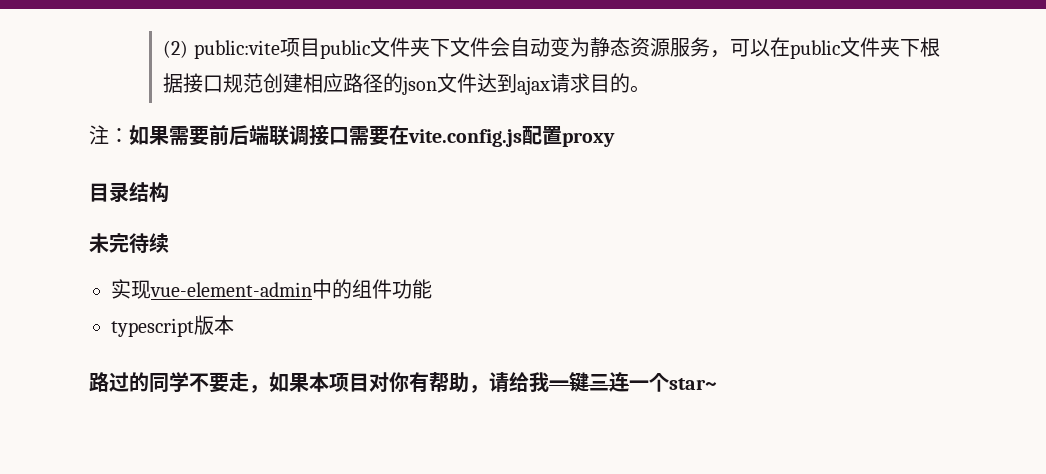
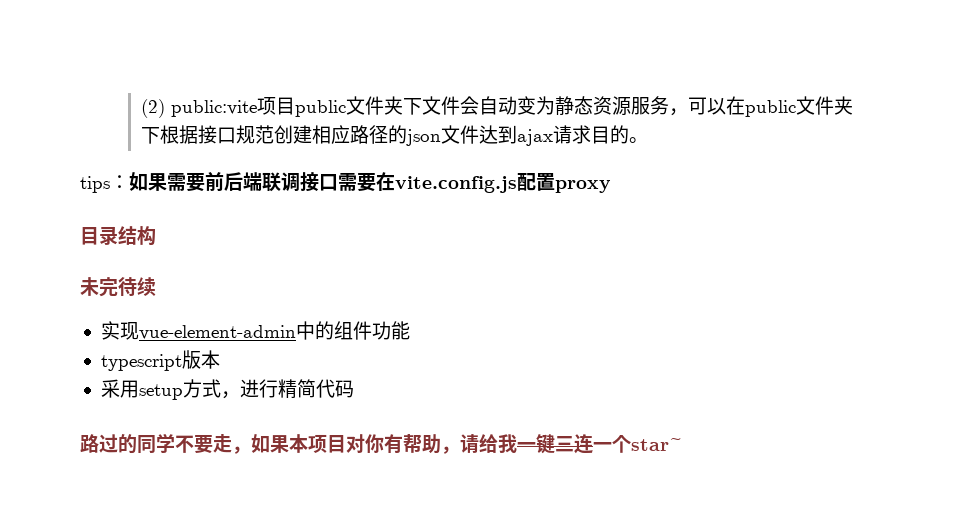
- 注：如果需要前后端联调接口需要在vite.config.js配置proxy
+ tips：如果需要前后端联调接口需要在vite.config.js配置proxy
+ 采用setup方式，进行精简代码

